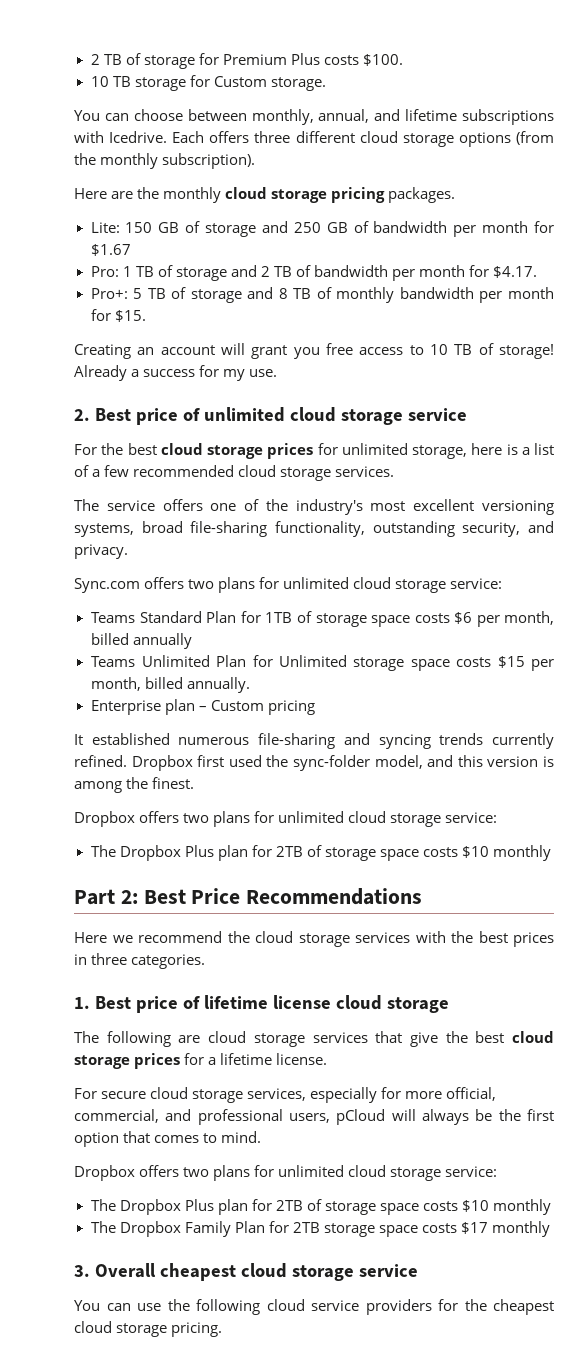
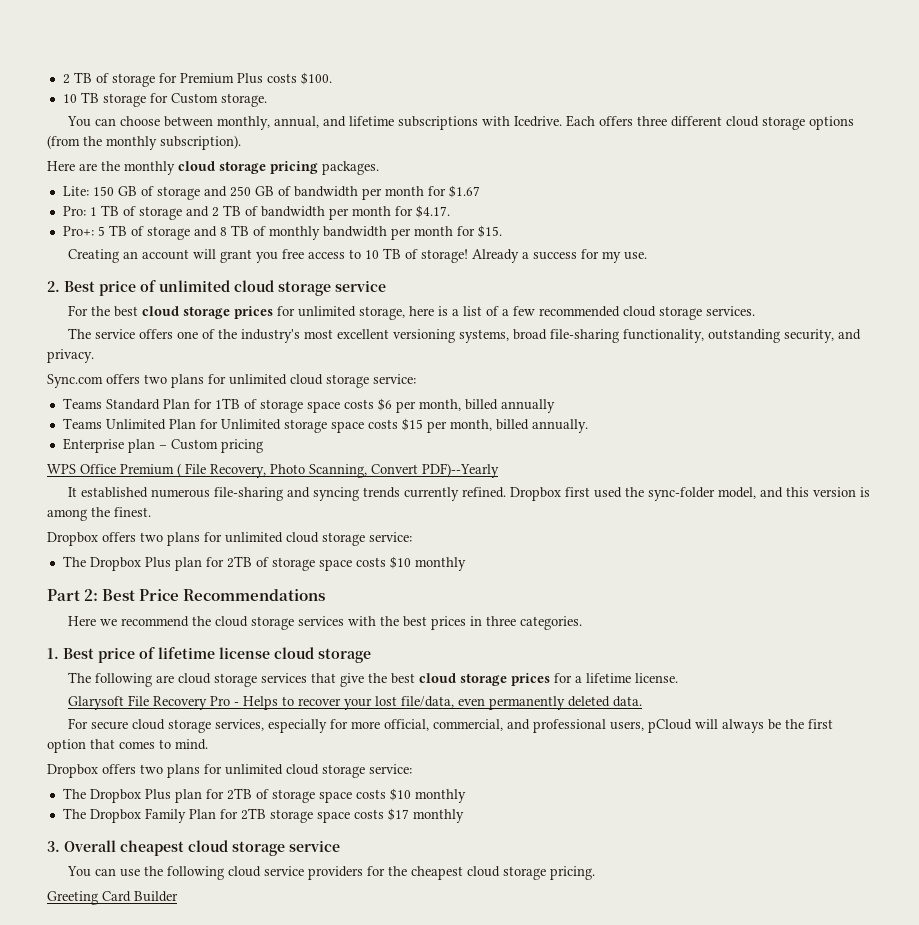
+ WPS Office Premium ( File Recovery, Photo Scanning, Convert PDF)--Yearly
+ Glarysoft File Recovery Pro - Helps to recover your lost file/data, even permanently deleted data.
+ Greeting Card Builder

